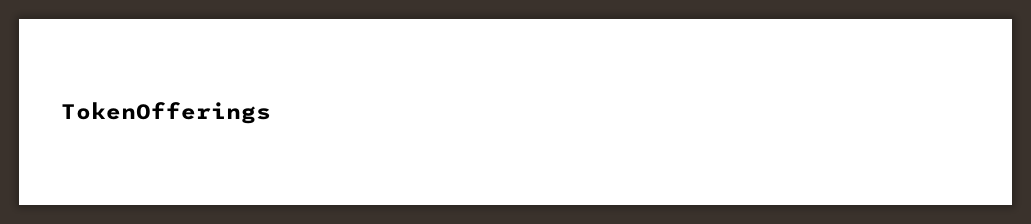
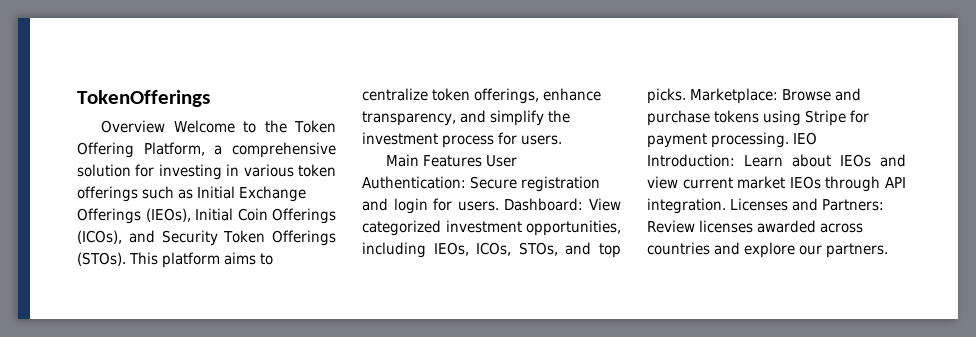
+ Overview Welcome to the Token Offering Platform, a comprehensive solution for investing in various token offerings such as Initial Exchange Offerings (IEOs), Initial Coin Offerings (ICOs), and Security Token Offerings (STOs). This platform aims to centralize token offerings, enhance transparency, and simplify the investment process for users.
+ Main Features User Authentication: Secure registration and login for users. Dashboard: View categorized investment opportunities, including IEOs, ICOs, STOs, and top picks. Marketplace: Browse and purchase tokens using Stripe for payment processing. IEO Introduction: Learn about IEOs and view current market IEOs through API integration. Licenses and Partners: Review licenses awarded across countries and explore our partners.

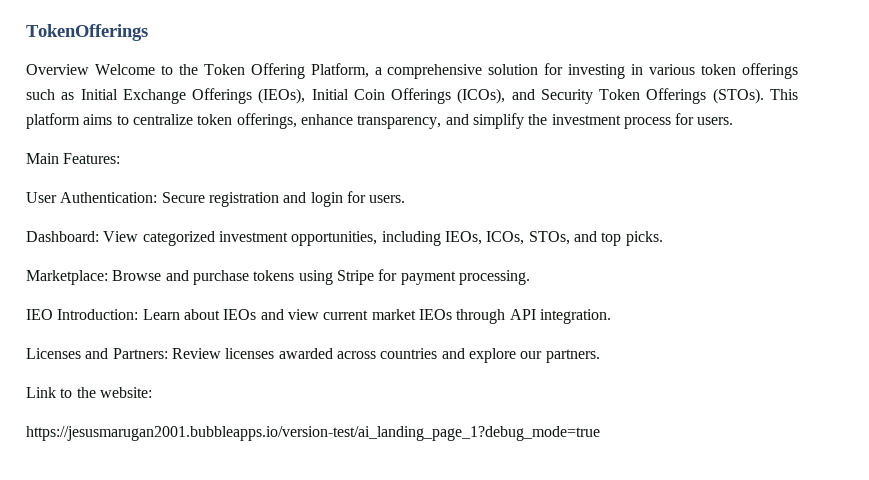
- Main Features User Authentication: Secure registration and login for users. Dashboard: View categorized investment opportunities, including IEOs, ICOs, STOs, and top picks. Marketplace: Browse and purchase tokens using Stripe for payment processing. IEO Introduction: Learn about IEOs and view current market IEOs through API integration. Licenses and Partners: Review licenses awarded across countries and explore our partners.
+ Main Features:
+ User Authentication: Secure registration and login for users.
+ Dashboard: View categorized investment opportunities, including IEOs, ICOs, STOs, and top picks.
+ Marketplace: Browse and purchase tokens using Stripe for payment processing.
+ IEO Introduction: Learn about IEOs and view current market IEOs through API integration.
+ Licenses and Partners: Review licenses awarded across countries and explore our partners.
+ Link to the website:
+ https://jesusmarugan2001.bubbleapps.io/version-test/ai_landing_page_1?debug_mode=true

